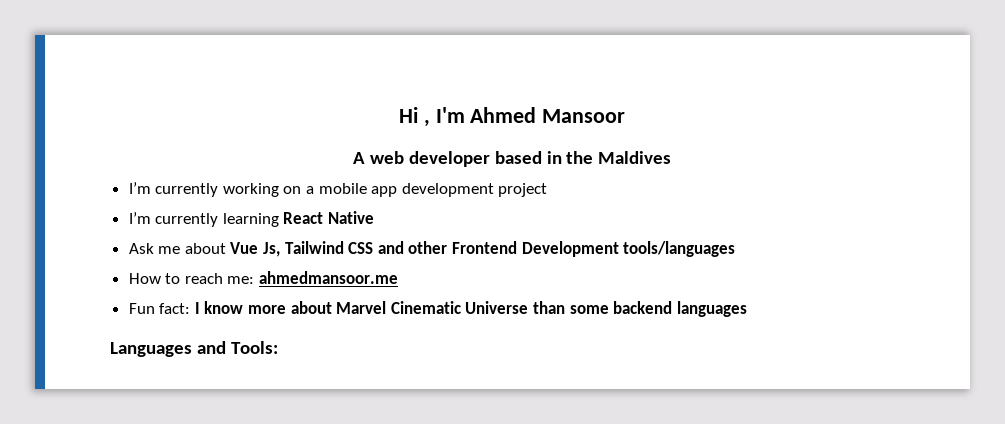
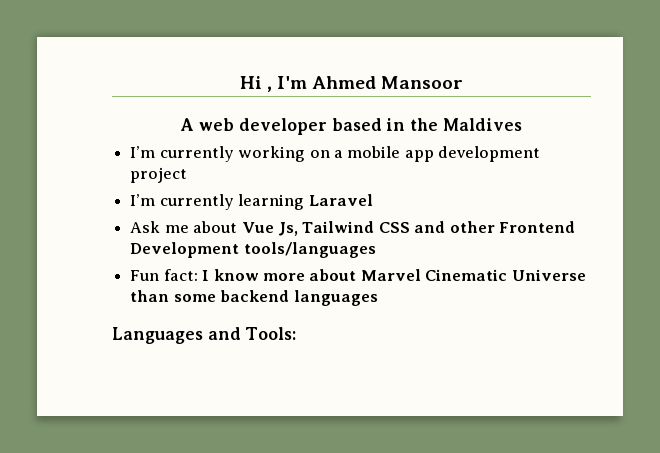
- I’m currently learning React Native
+ I’m currently learning Laravel
- How to reach me: ahmedmansoor.me

